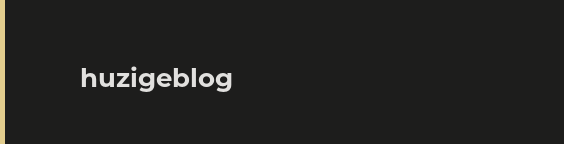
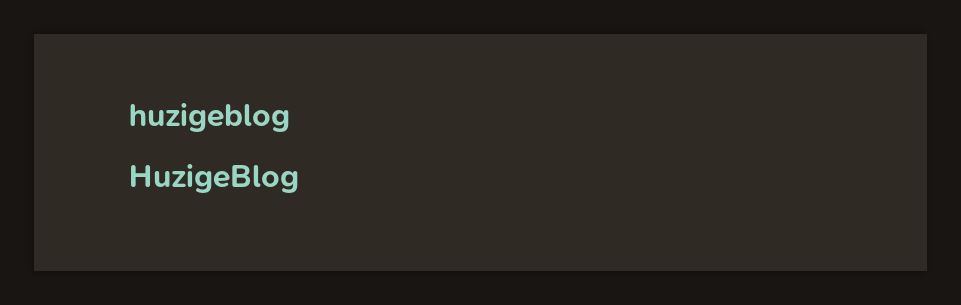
+ HuzigeBlog

